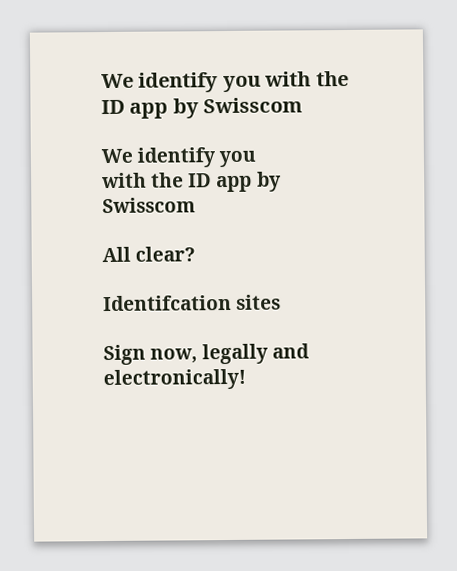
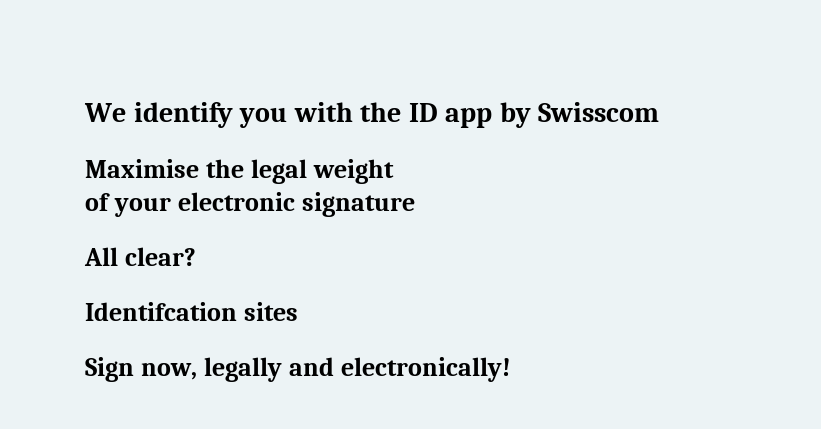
  We identify you with the ID app by Swisscom
- We identify you
- with the ID app by Swisscom
+ Maximise the legal weight
+ of your electronic signature

